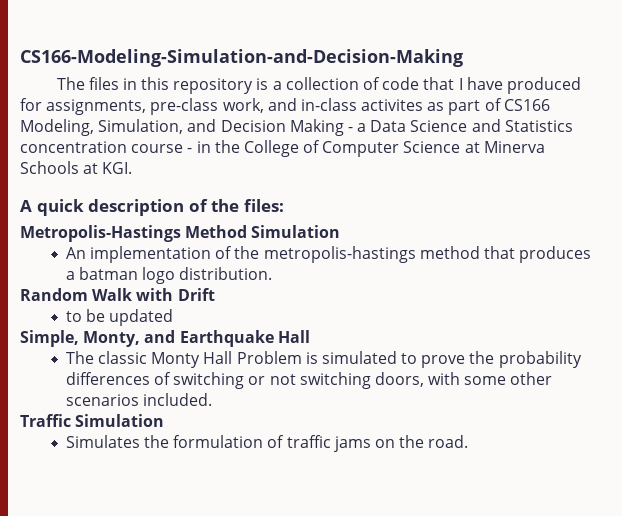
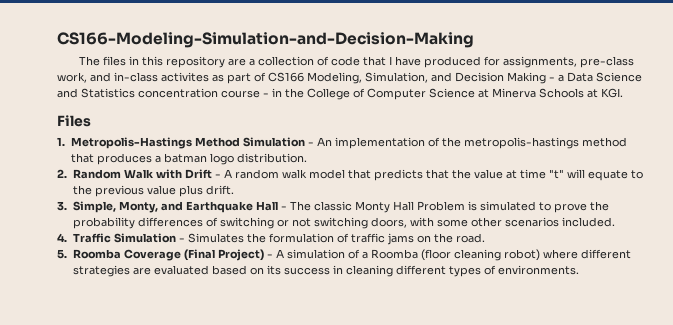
- The files in this repository is a collection of code that I have produced for assignments, pre-class work, and in-class activites as part of CS166 Modeling, Simulation, and Decision Making - a Data Science and Statistics concentration course - in the College of Computer Science at Minerva Schools at KGI.
+ The files in this repository are a collection of code that I have produced for assignments, pre-class work, and in-class activites as part of CS166 Modeling, Simulation, and Decision Making - a Data Science and Statistics concentration course - in the College of Computer Science at Minerva Schools at KGI.
- A quick description of the files:
- Metropolis-Hastings Method Simulation
- An implementation of the metropolis-hastings method that produces a batman logo distribution.
+ Files
+ 1. Metropolis-Hastings Method Simulation - An implementation of the metropolis-hastings method that produces a batman logo distribution.
- Random Walk with Drift
- to be updated
- Simple, Monty, and Earthquake Hall
- The classic Monty Hall Problem is simulated to prove the probability differences of switching or not switching doors, with some other scenarios included.
+ 2. Random Walk with Drift - A random walk model that predicts that the value at time "t" will equate to the previous value plus drift.
+ 3. Simple, Monty, and Earthquake Hall - The classic Monty Hall Problem is simulated to prove the probability differences of switching or not switching doors, with some other scenarios included.
- Traffic Simulation
- Simulates the formulation of traffic jams on the road.
+ 4. Traffic Simulation - Simulates the formulation of traffic jams on the road.
+ 5. Roomba Coverage (Final Project) - A simulation of a Roomba (floor cleaning robot) where different strategies are evaluated based on its success in cleaning different types of environments.

